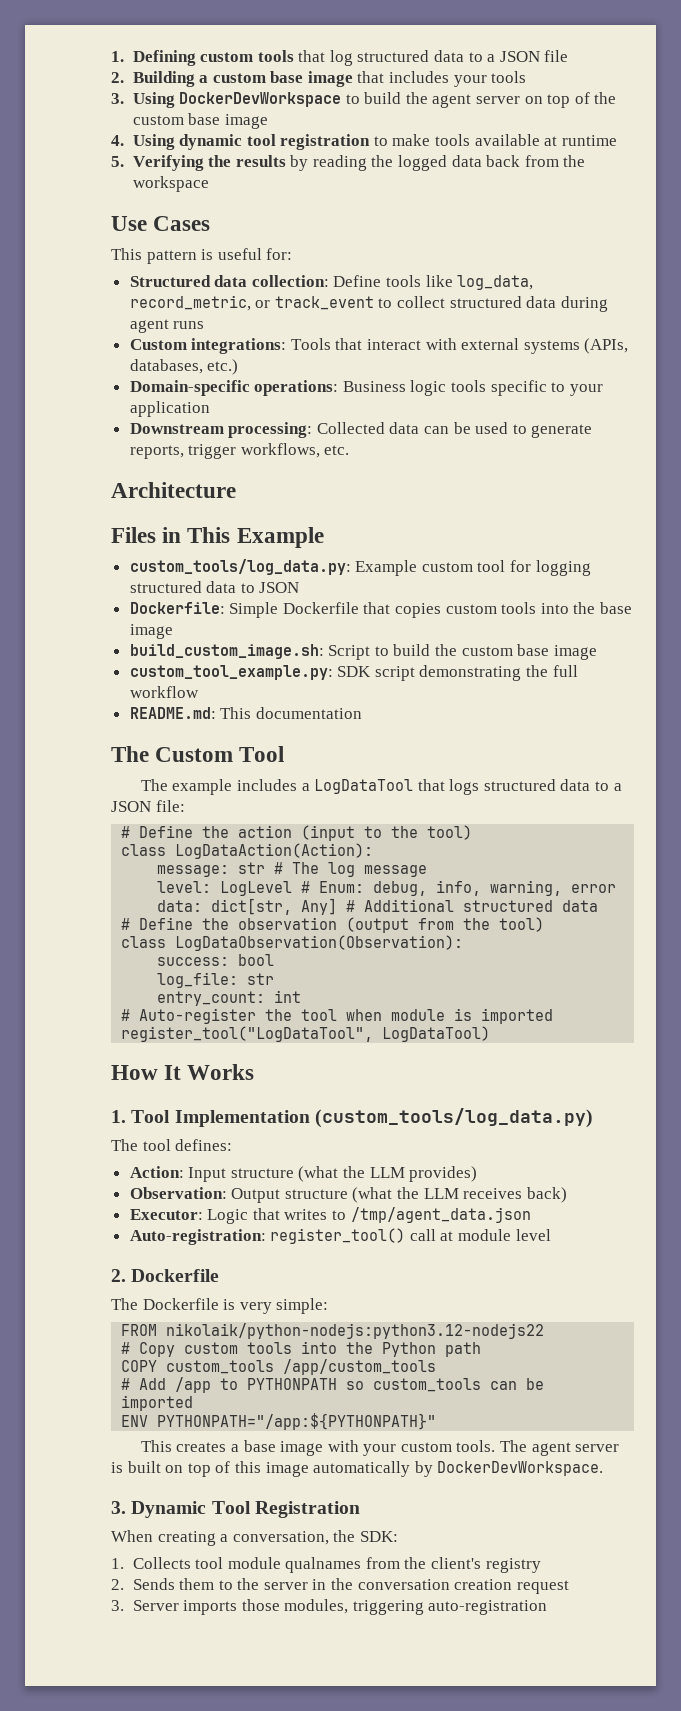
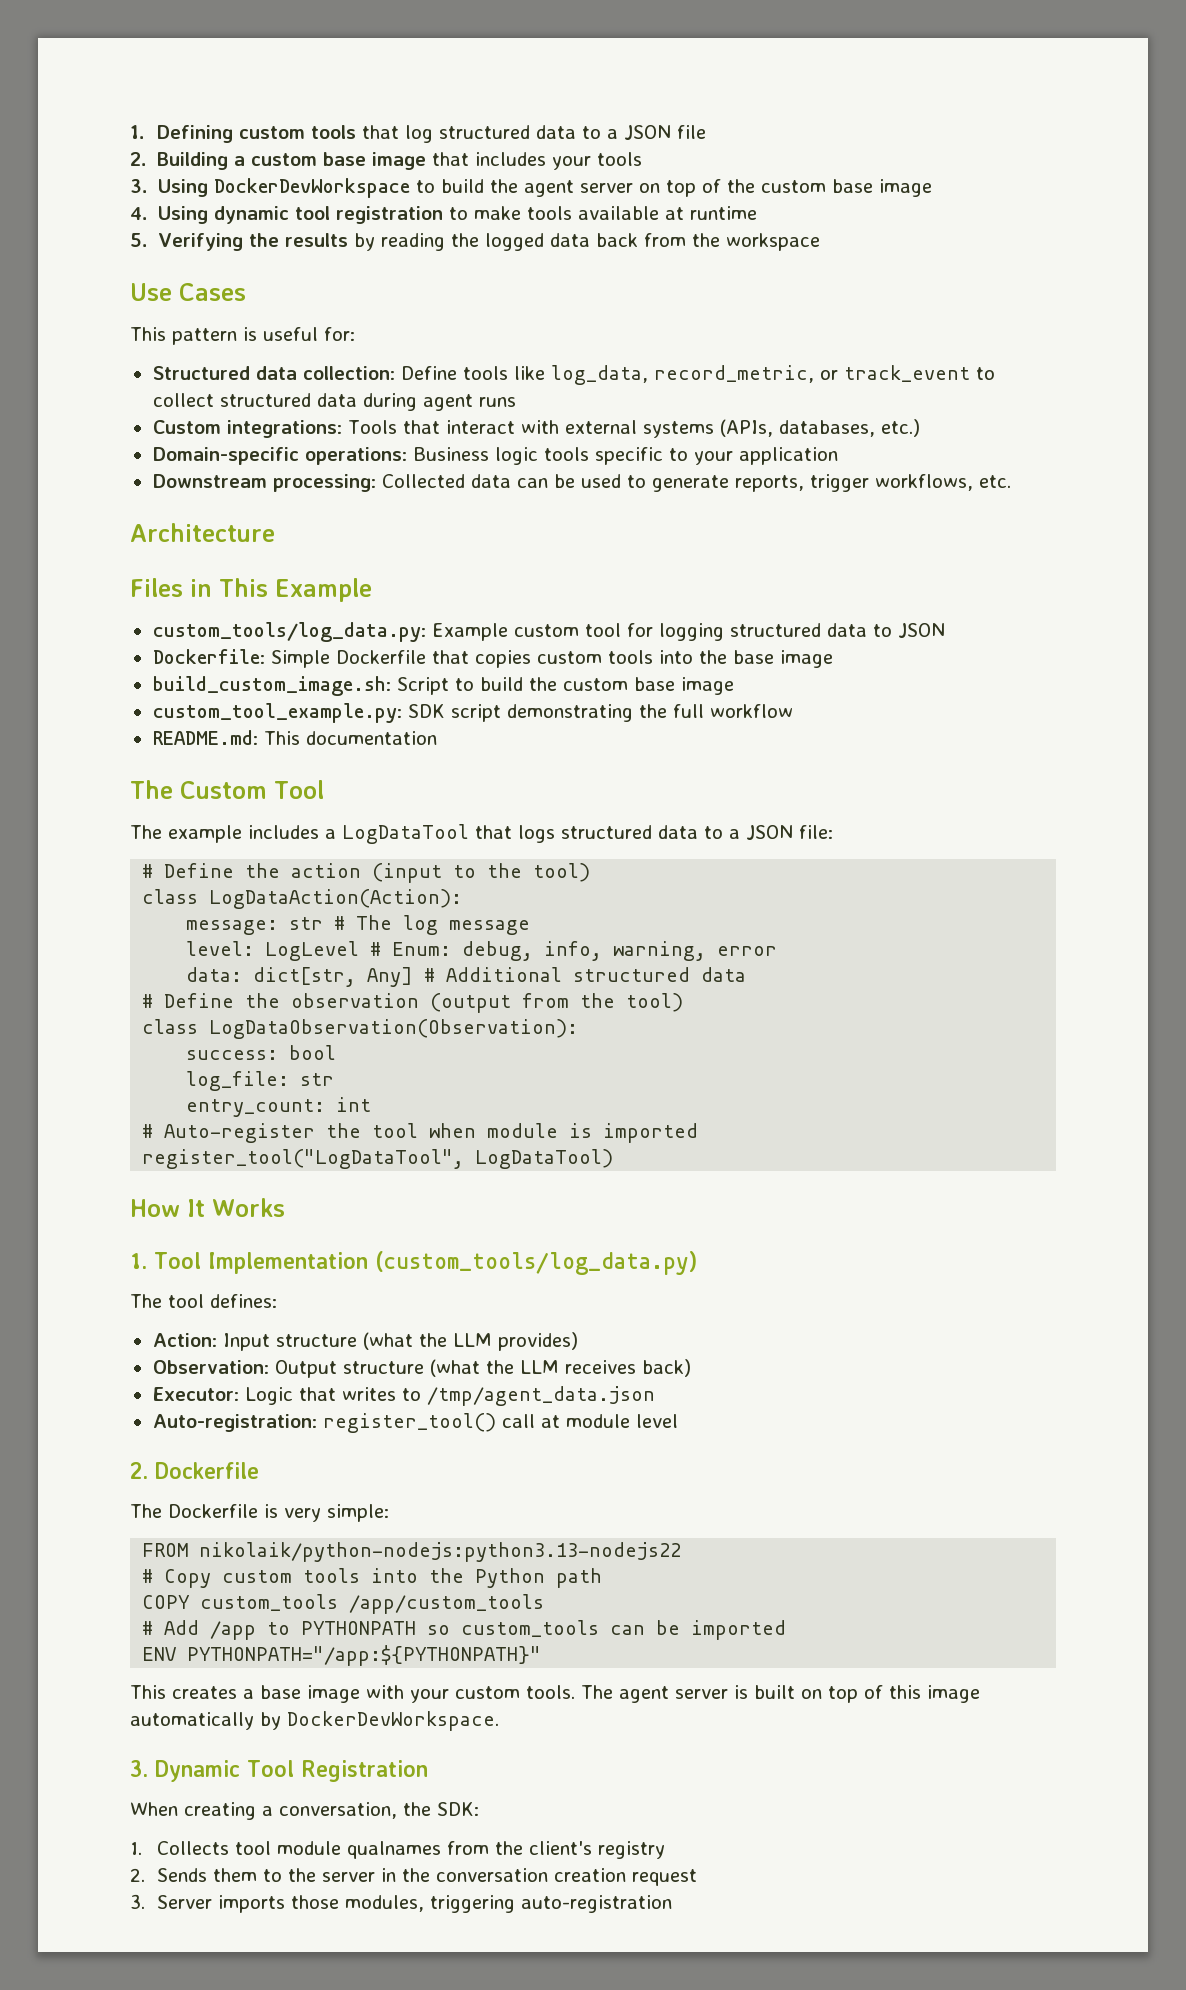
- FROM nikolaik/python-nodejs:python3.12-nodejs22
+ FROM nikolaik/python-nodejs:python3.13-nodejs22

